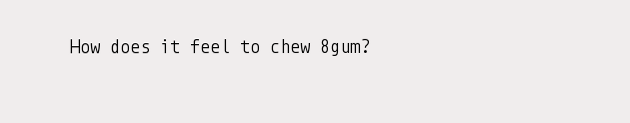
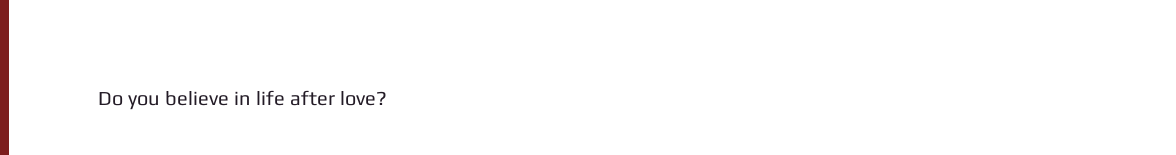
- How does it feel to chew 8gum?
+ Do you believe in life after love?

